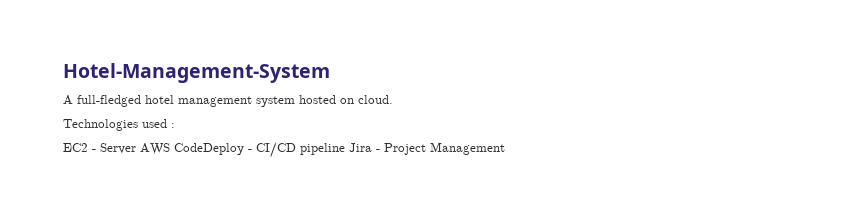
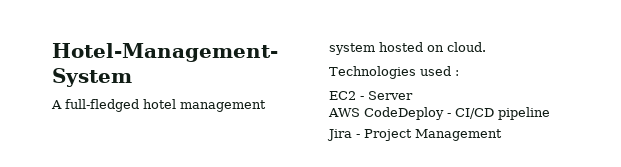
- EC2 - Server AWS CodeDeploy - CI/CD pipeline Jira - Project Management
+ EC2 - Server
+ AWS CodeDeploy - CI/CD pipeline
+ Jira - Project Management

